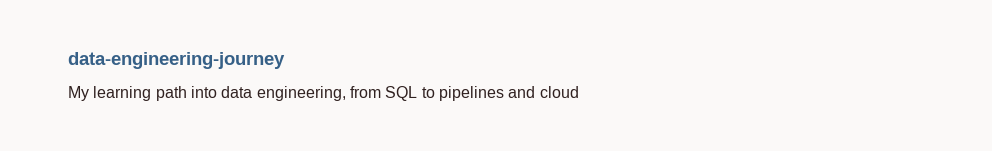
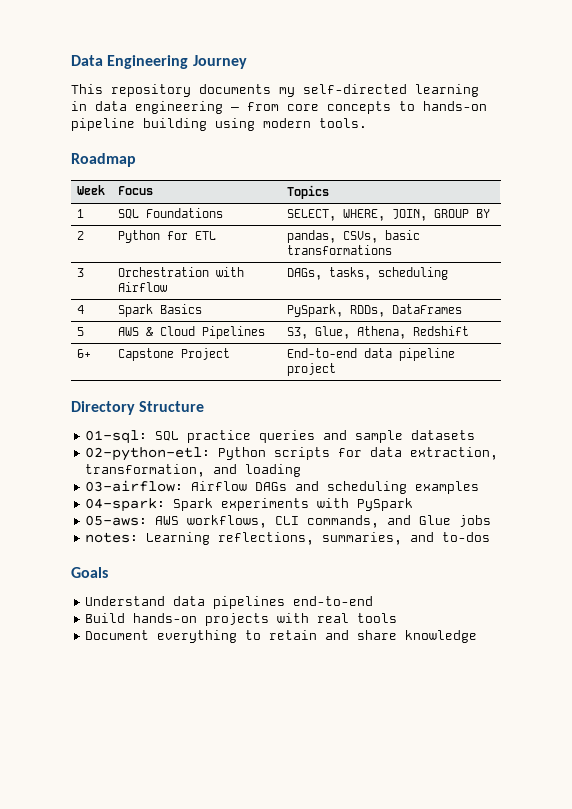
- data-engineering-journey
- My learning path into data engineering, from SQL to pipelines and cloud
+ Data Engineering Journey
+ This repository documents my self-directed learning in data engineering — from core concepts to hands-on pipeline building using modern tools.
+ Roadmap
+ Week | Focus | Topics
+ 1 | SQL Foundations | SELECT, WHERE, JOIN, GROUP BY
+ 2 | Python for ETL | pandas, CSVs, basic transformations
+ 3 | Orchestration with Airflow | DAGs, tasks, scheduling
+ 4 | Spark Basics | PySpark, RDDs, DataFrames
+ 5 | AWS & Cloud Pipelines | S3, Glue, Athena, Redshift
+ 6+ | Capstone Project | End-to-end data pipeline project
+ Directory Structure
+ 01-sql: SQL practice queries and sample datasets
+ 02-python-etl: Python scripts for data extraction, transformation, and loading
+ 03-airflow: Airflow DAGs and scheduling examples
+ 04-spark: Spark experiments with PySpark
+ 05-aws: AWS workflows, CLI commands, and Glue jobs
+ notes: Learning reflections, summaries, and to-dos
+ Goals
+ Understand data pipelines end-to-end
+ Build hands-on projects with real tools
+ Document everything to retain and share knowledge

